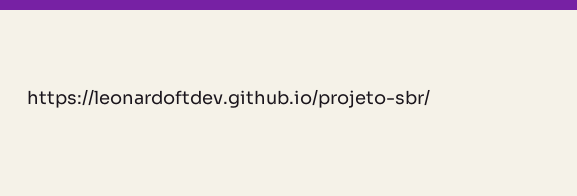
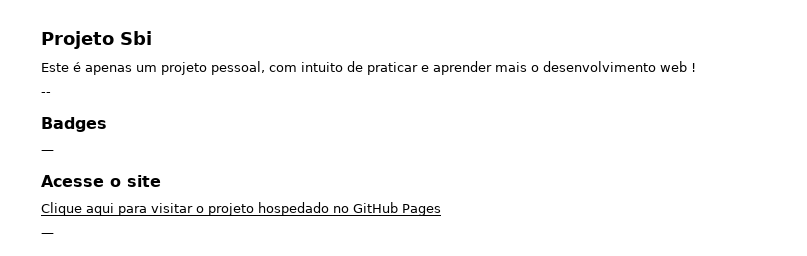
- https://leonardoftdev.github.io/projeto-sbr/
+ Projeto Sbi
+ Este é apenas um projeto pessoal, com intuito de praticar e aprender mais o desenvolvimento web !
+ --
+ Badges
+ —
+ Acesse o site
+ Clique aqui para visitar o projeto hospedado no GitHub Pages
+ —

